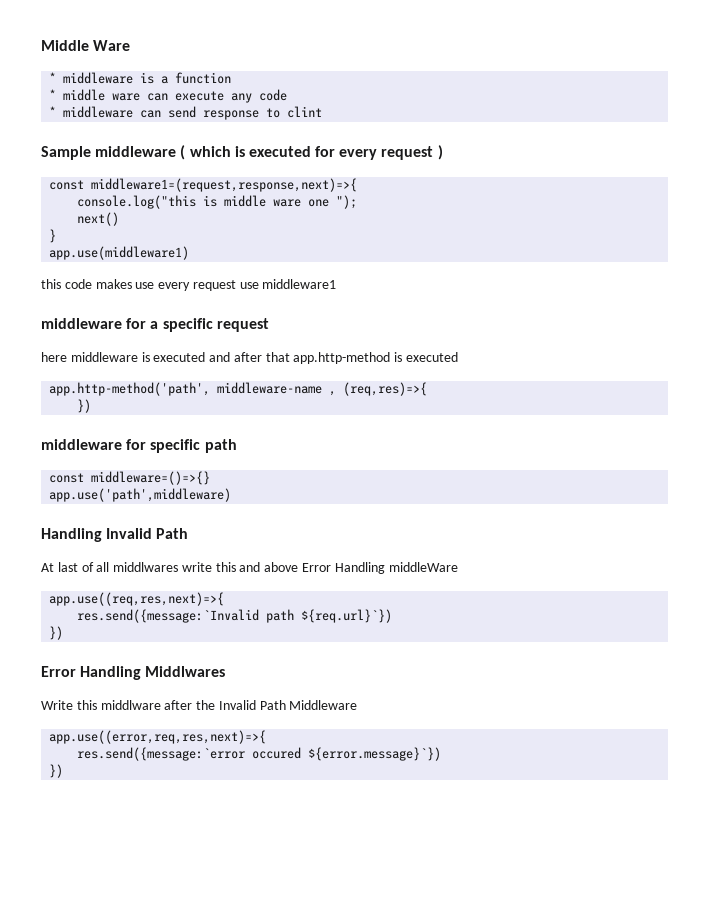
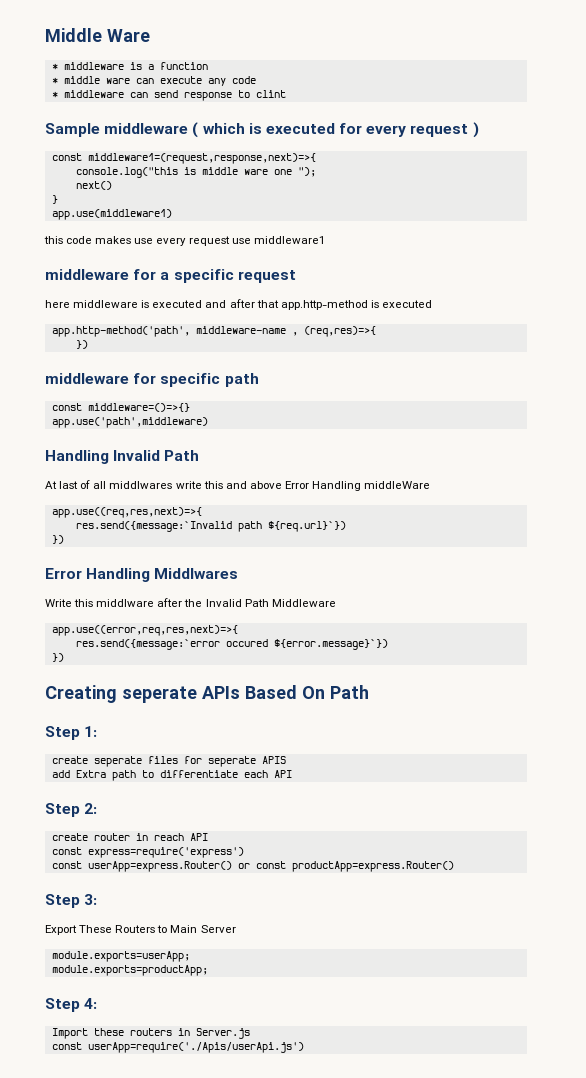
+ Creating seperate APIs Based On Path
+ Step 1:
+ create seperate files for seperate APIS
+ add Extra path to differentiate each API
+ Step 2:
+ create router in reach API
+ const express=require('express')
+ const userApp=express.Router() or const productApp=express.Router()
+ Step 3:
+ Export These Routers to Main Server
+ module.exports=userApp;
+ module.exports=productApp;
+ Step 4:
+ Import these routers in Server.js
+ const userApp=require('./Apis/userApi.js')

